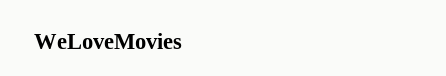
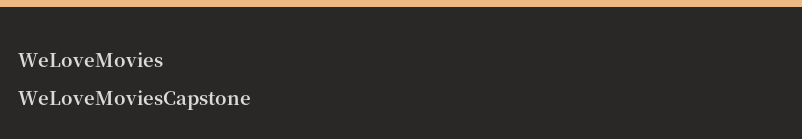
+ WeLoveMoviesCapstone

